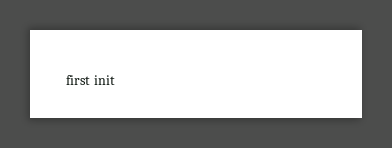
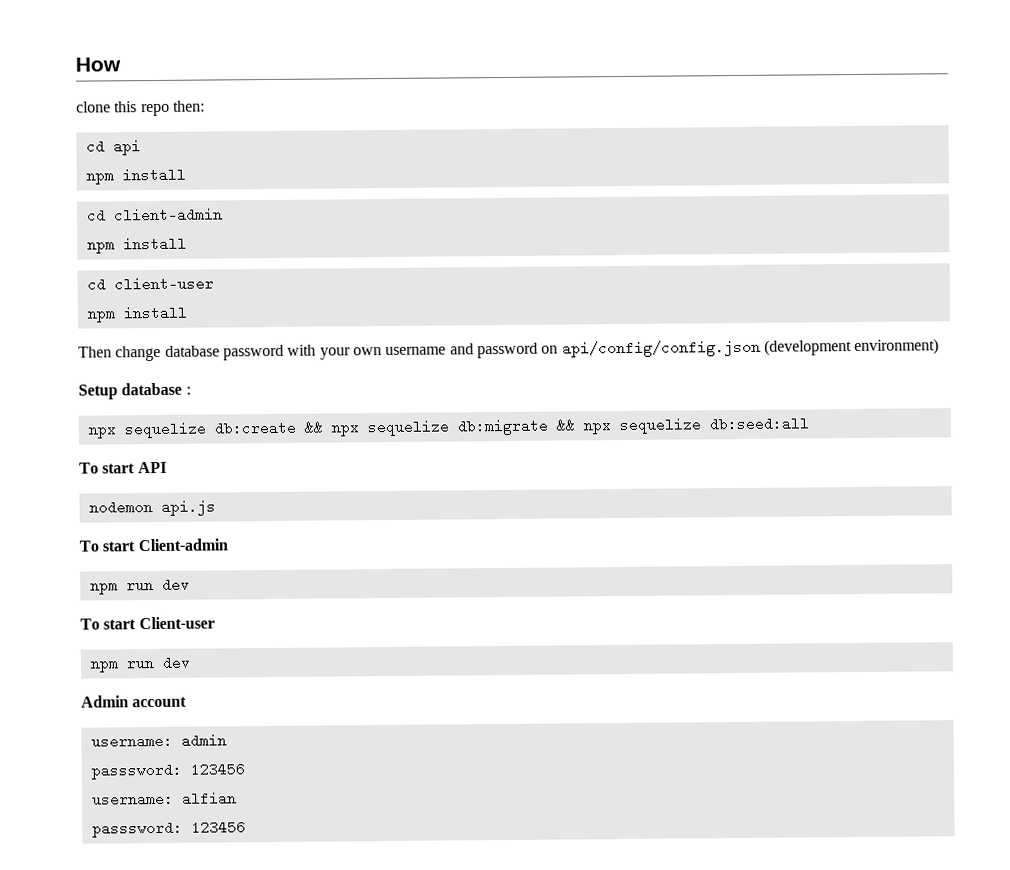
- first init
+ How
+ clone this repo then:
+ cd api
+ npm install
+ cd client-admin
+ npm install
+ cd client-user
+ npm install
+ Then change database password with your own username and password on api/config/config.json (development environment)
+ Setup database :
+ npx sequelize db:create && npx sequelize db:migrate && npx sequelize db:seed:all
+ To start API
+ nodemon api.js
+ To start Client-admin
+ npm run dev
+ To start Client-user
+ npm run dev
+ Admin account
+ username: admin
+ passsword: 123456
+ username: alfian
+ passsword: 123456

